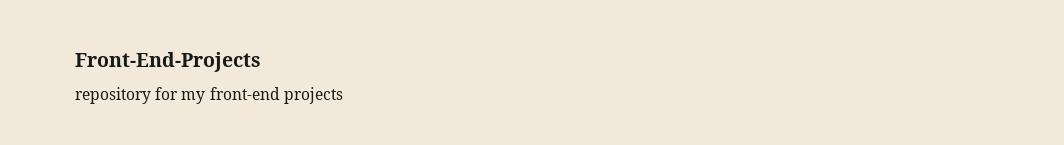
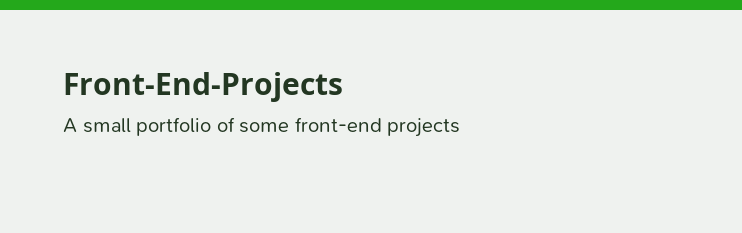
- repository for my front-end projects
+ A small portfolio of some front-end projects

